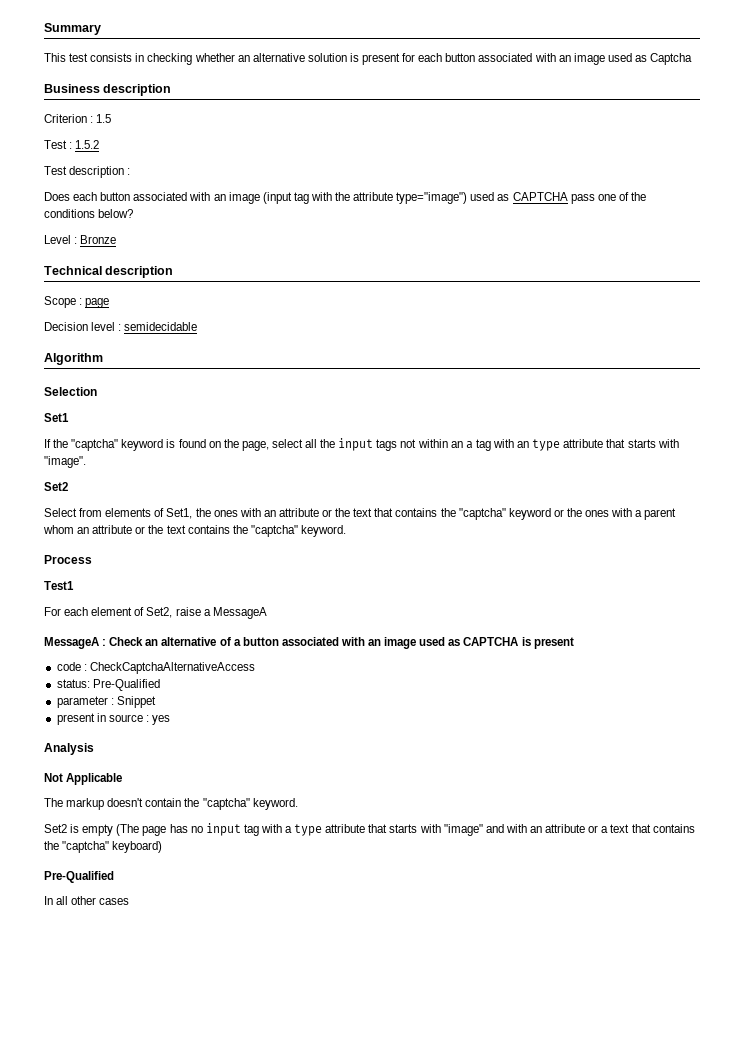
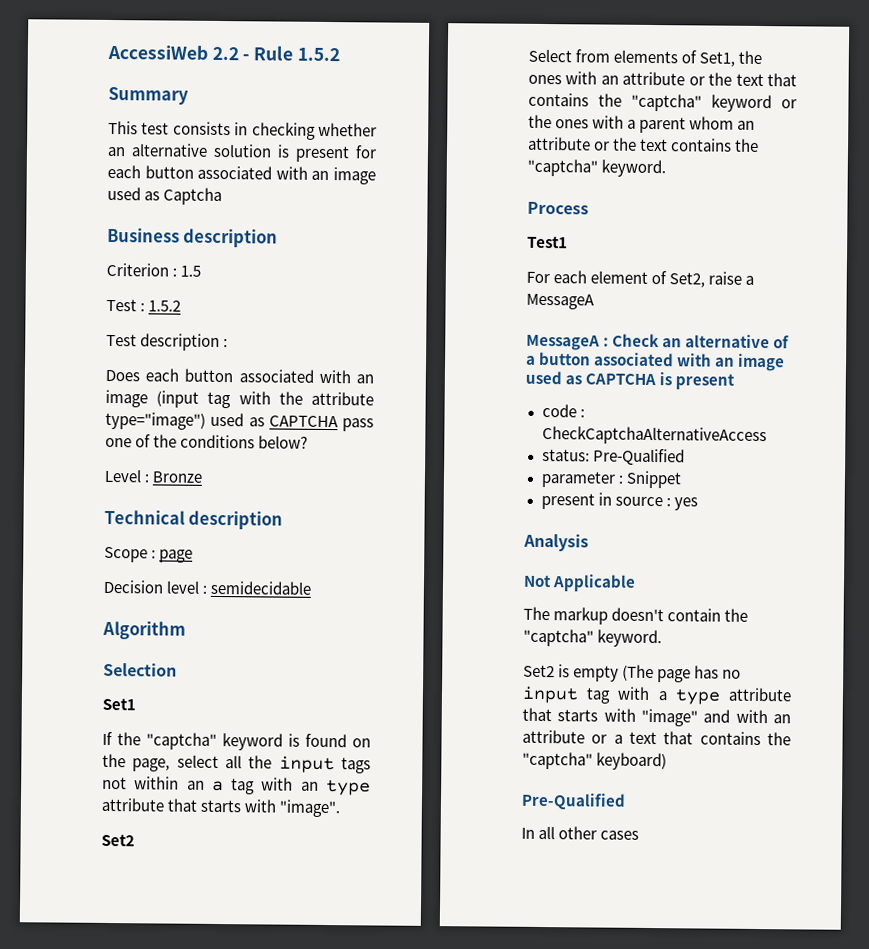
+ AccessiWeb 2.2 - Rule 1.5.2

